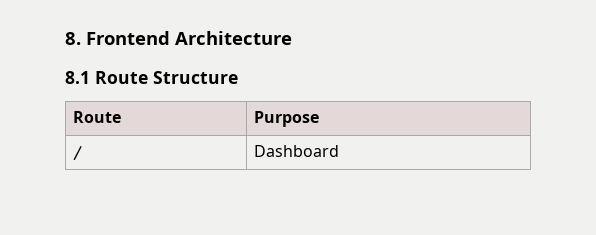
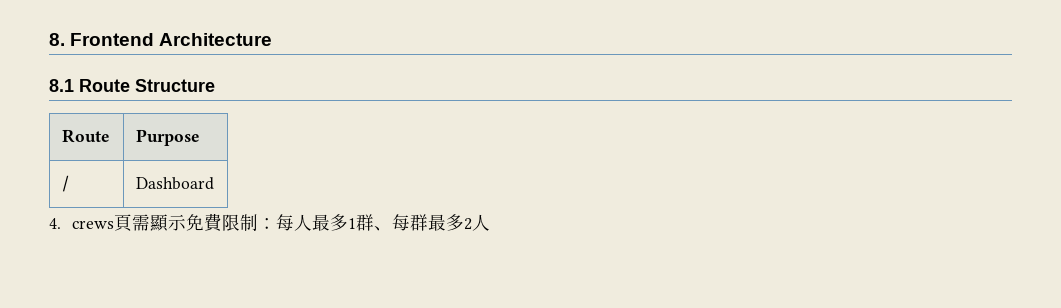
+ 4. crews頁需顯示免費限制：每人最多1群、每群最多2人

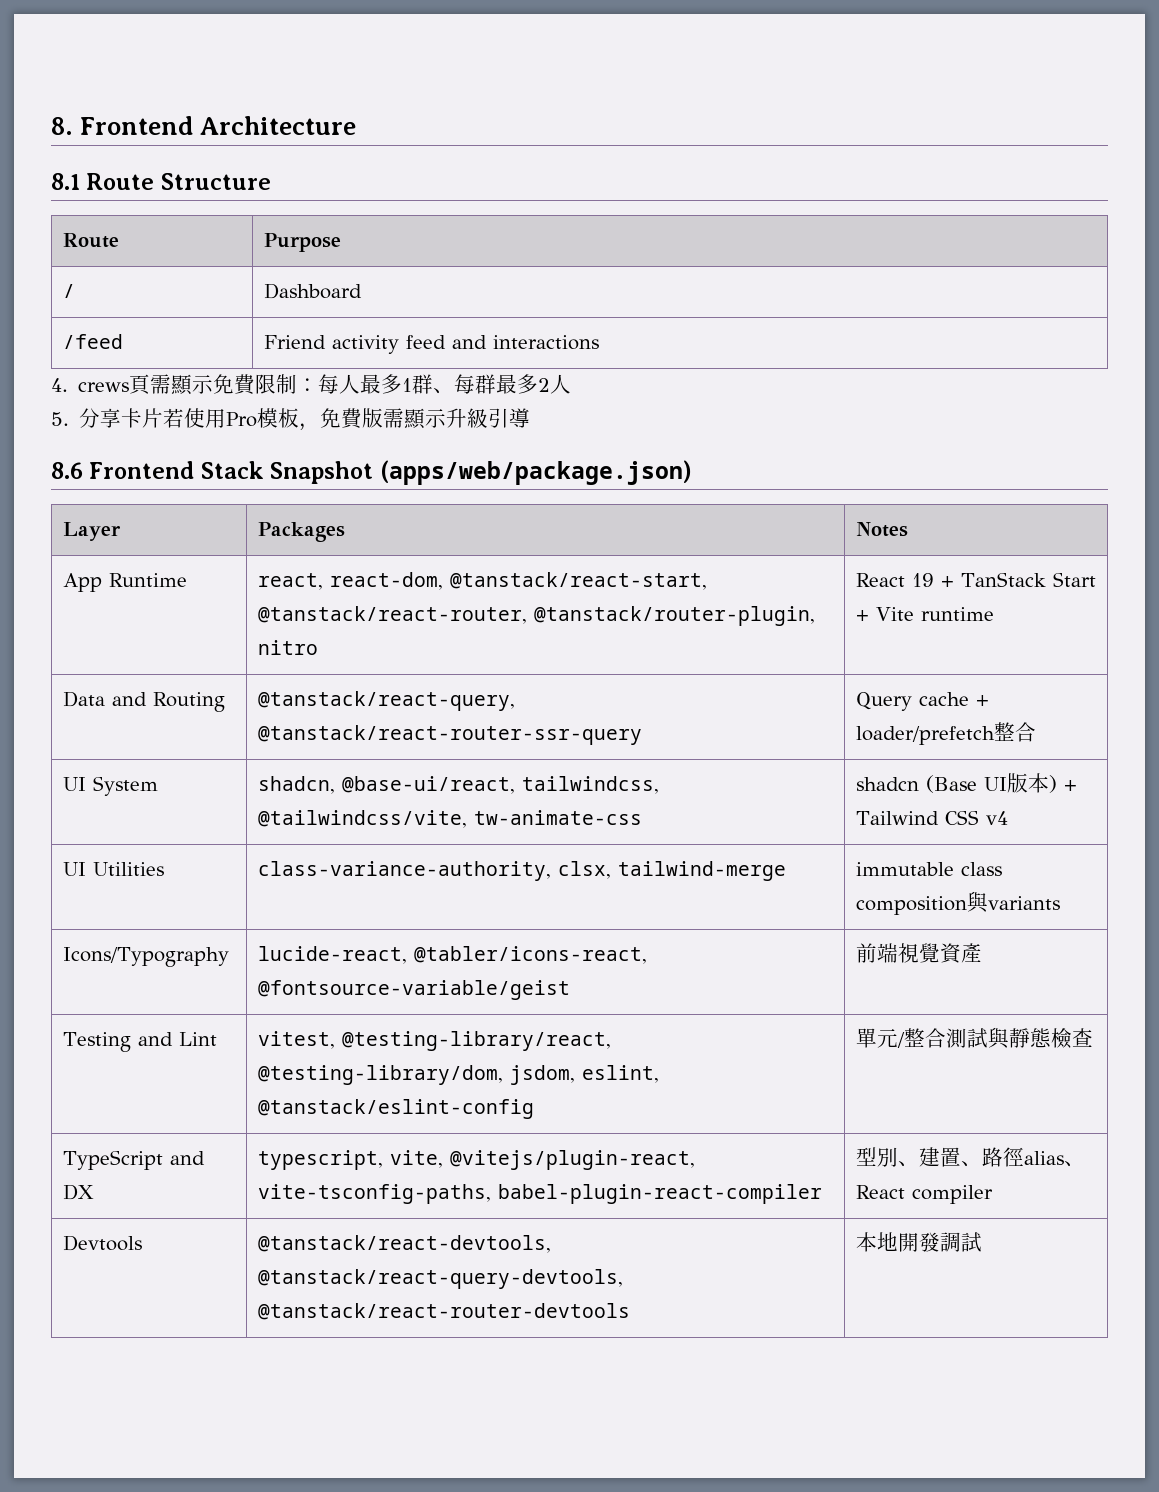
+ /feed | Friend activity feed and interactions
+ 5.分享卡片若使用Pro模板，免費版需顯示升級引導
+ 8.6 Frontend Stack Snapshot (apps/web/package.json)
+ Layer | Packages | Notes
+ App Runtime | react, react-dom, @tanstack/react-start, @tanstack/react-router, @tanstack/router-plugin, nitro | React 19 + TanStack Start + Vite runtime
+ Data and Routing | @tanstack/react-query, @tanstack/react-router-ssr-query | Query cache + loader/prefetch整合
+ UI System | shadcn, @base-ui/react, tailwindcss, @tailwindcss/vite, tw-animate-css | shadcn (Base UI版本) + Tailwind CSS v4
+ UI Utilities | class-variance-authority, clsx, tailwind-merge | immutable class composition與variants
+ Icons/Typography | lucide-react, @tabler/icons-react, @fontsource-variable/geist | 前端視覺資產
+ Testing and Lint | vitest, @testing-library/react, @testing-library/dom, jsdom, eslint, @tanstack/eslint-config | 單元/整合測試與靜態檢查
+ TypeScript and DX | typescript, vite, @vitejs/plugin-react, vite-tsconfig-paths, babel-plugin-react-compiler | 型別、建置、路徑alias、React compiler
+ Devtools | @tanstack/react-devtools, @tanstack/react-query-devtools, @tanstack/react-router-devtools | 本地開發調試

